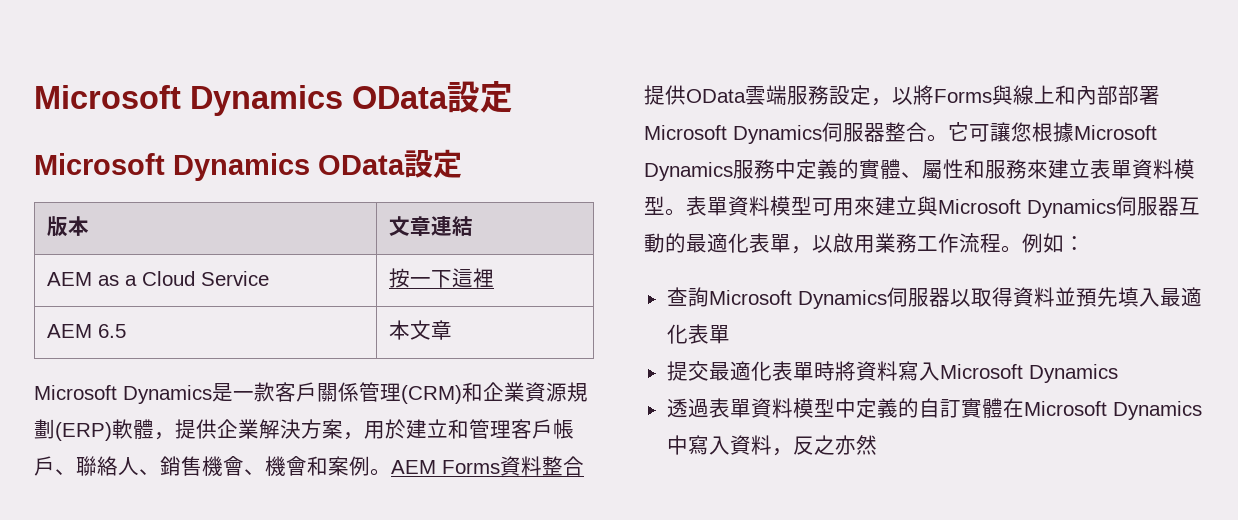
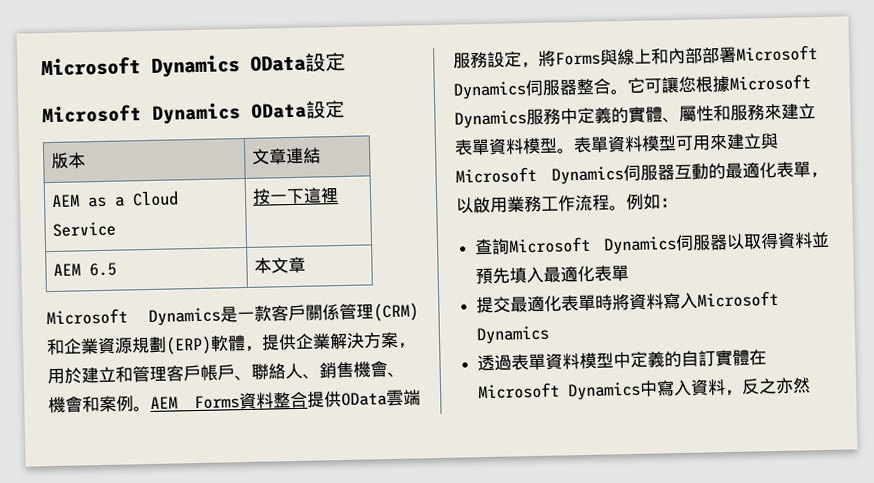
- AEM Forms資料整合提供OData雲端服務設定，以將Forms與線上和內部部署Microsoft Dynamics伺服器整合。
+ AEM Forms資料整合提供OData雲端服務設定，將Forms與線上和內部部署Microsoft Dynamics伺服器整合。

